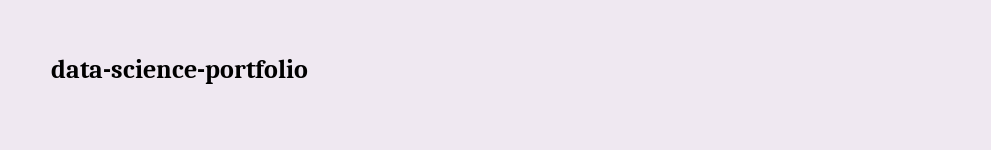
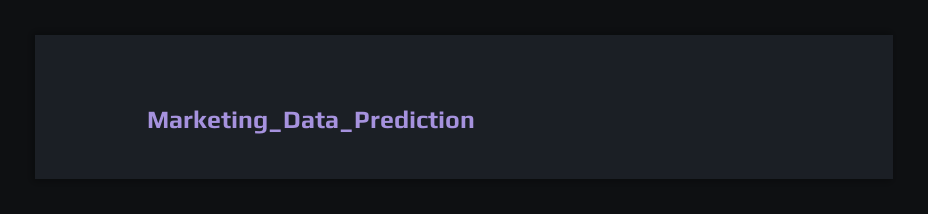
- data-science-portfolio
+ Marketing_Data_Prediction

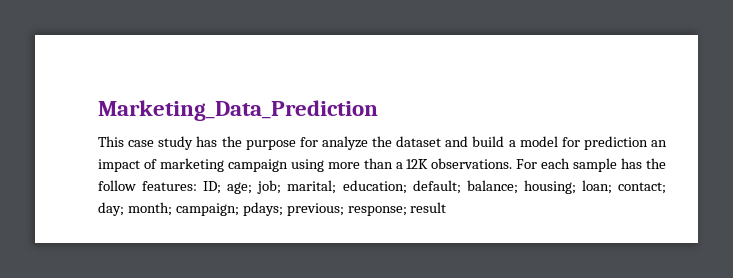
+ This case study has the purpose for analyze the dataset and build a model for prediction an impact of marketing campaign using more than a 12K observations. For each sample has the follow features: ID; age; job; marital; education; default; balance; housing; loan; contact; day; month; campaign; pdays; previous; response; result

